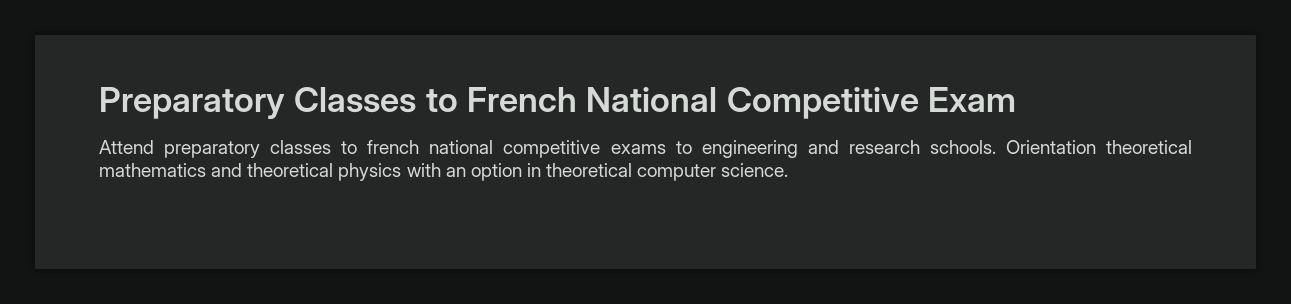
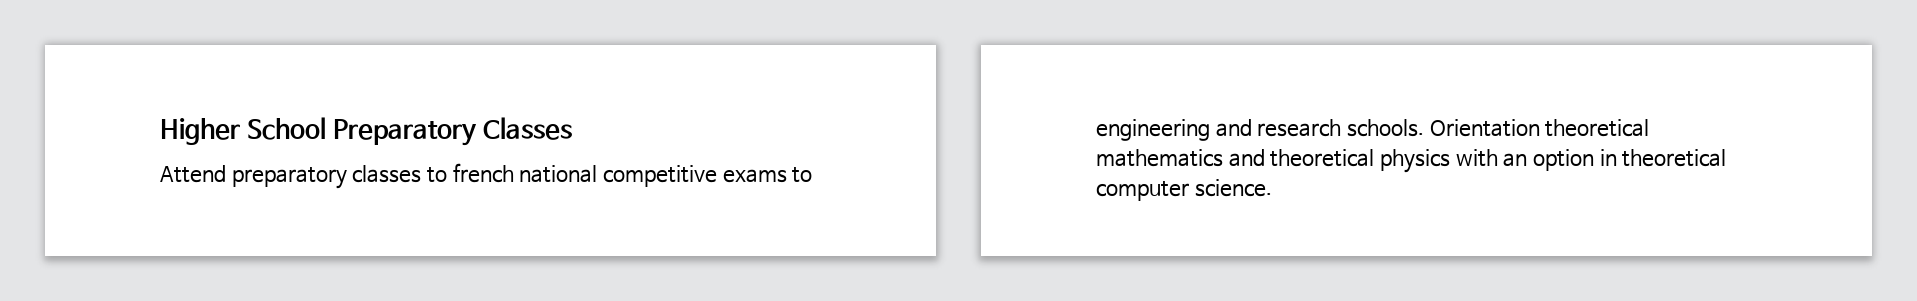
- Preparatory Classes to French National Competitive Exam
+ Higher School Preparatory Classes

